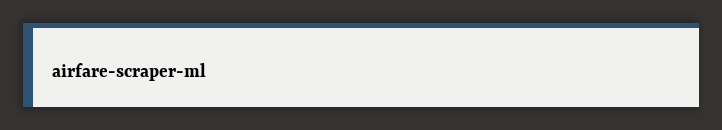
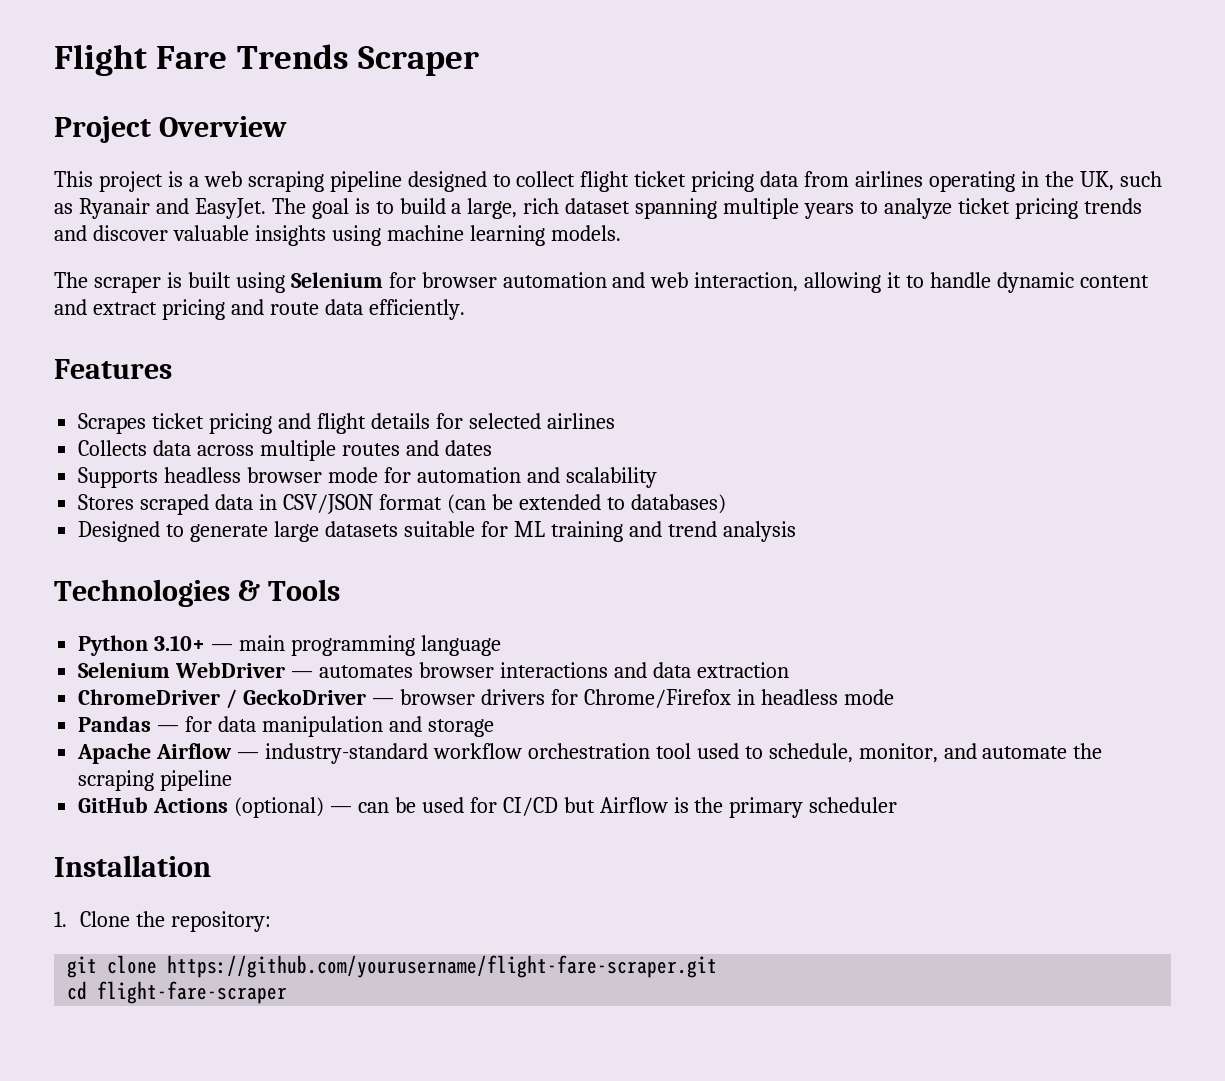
- airfare-scraper-ml
+ Flight Fare Trends Scraper
+ Project Overview
+ This project is a web scraping pipeline designed to collect flight ticket pricing data from airlines operating in the UK, such as Ryanair and EasyJet. The goal is to build a large, rich dataset spanning multiple years to analyze ticket pricing trends and discover valuable insights using machine learning models.
+ The scraper is built using Selenium for browser automation and web interaction, allowing it to handle dynamic content and extract pricing and route data efficiently.
+ Features
+ Scrapes ticket pricing and flight details for selected airlines
+ Collects data across multiple routes and dates
+ Supports headless browser mode for automation and scalability
+ Stores scraped data in CSV/JSON format (can be extended to databases)
+ Designed to generate large datasets suitable for ML training and trend analysis
+ Technologies & Tools
+ Python 3.10+ — main programming language
+ Selenium WebDriver — automates browser interactions and data extraction
+ ChromeDriver / GeckoDriver — browser drivers for Chrome/Firefox in headless mode
+ Pandas — for data manipulation and storage
+ Apache Airflow — industry-standard workflow orchestration tool used to schedule, monitor, and automate the scraping pipeline
+ GitHub Actions (optional) — can be used for CI/CD but Airflow is the primary scheduler
+ Installation
+ 1. Clone the repository:
+ git clone https://github.com/yourusername/flight-fare-scraper.git
+ cd flight-fare-scraper

